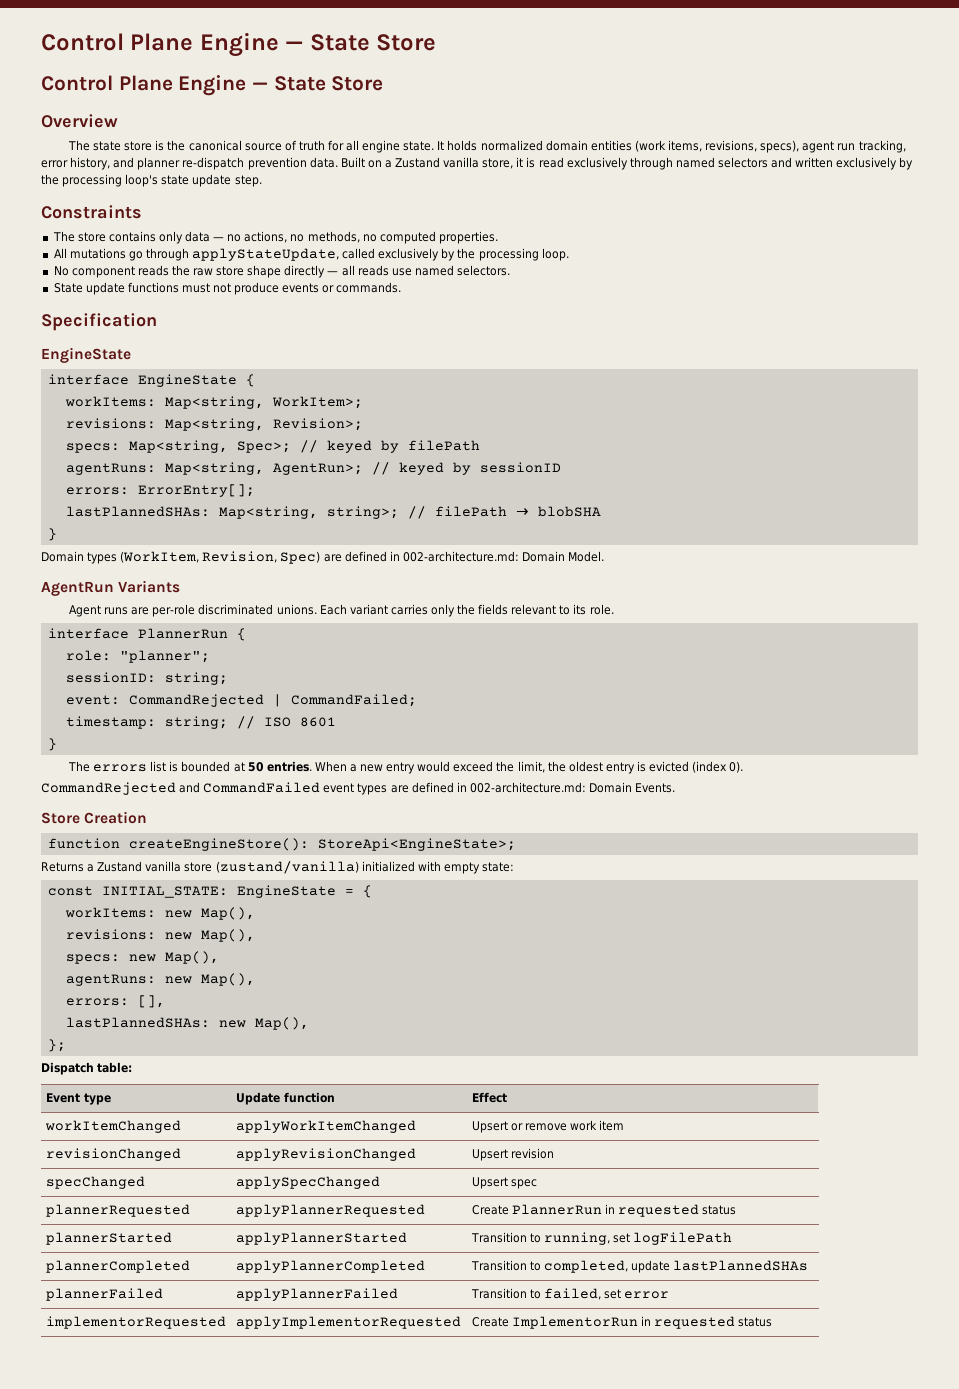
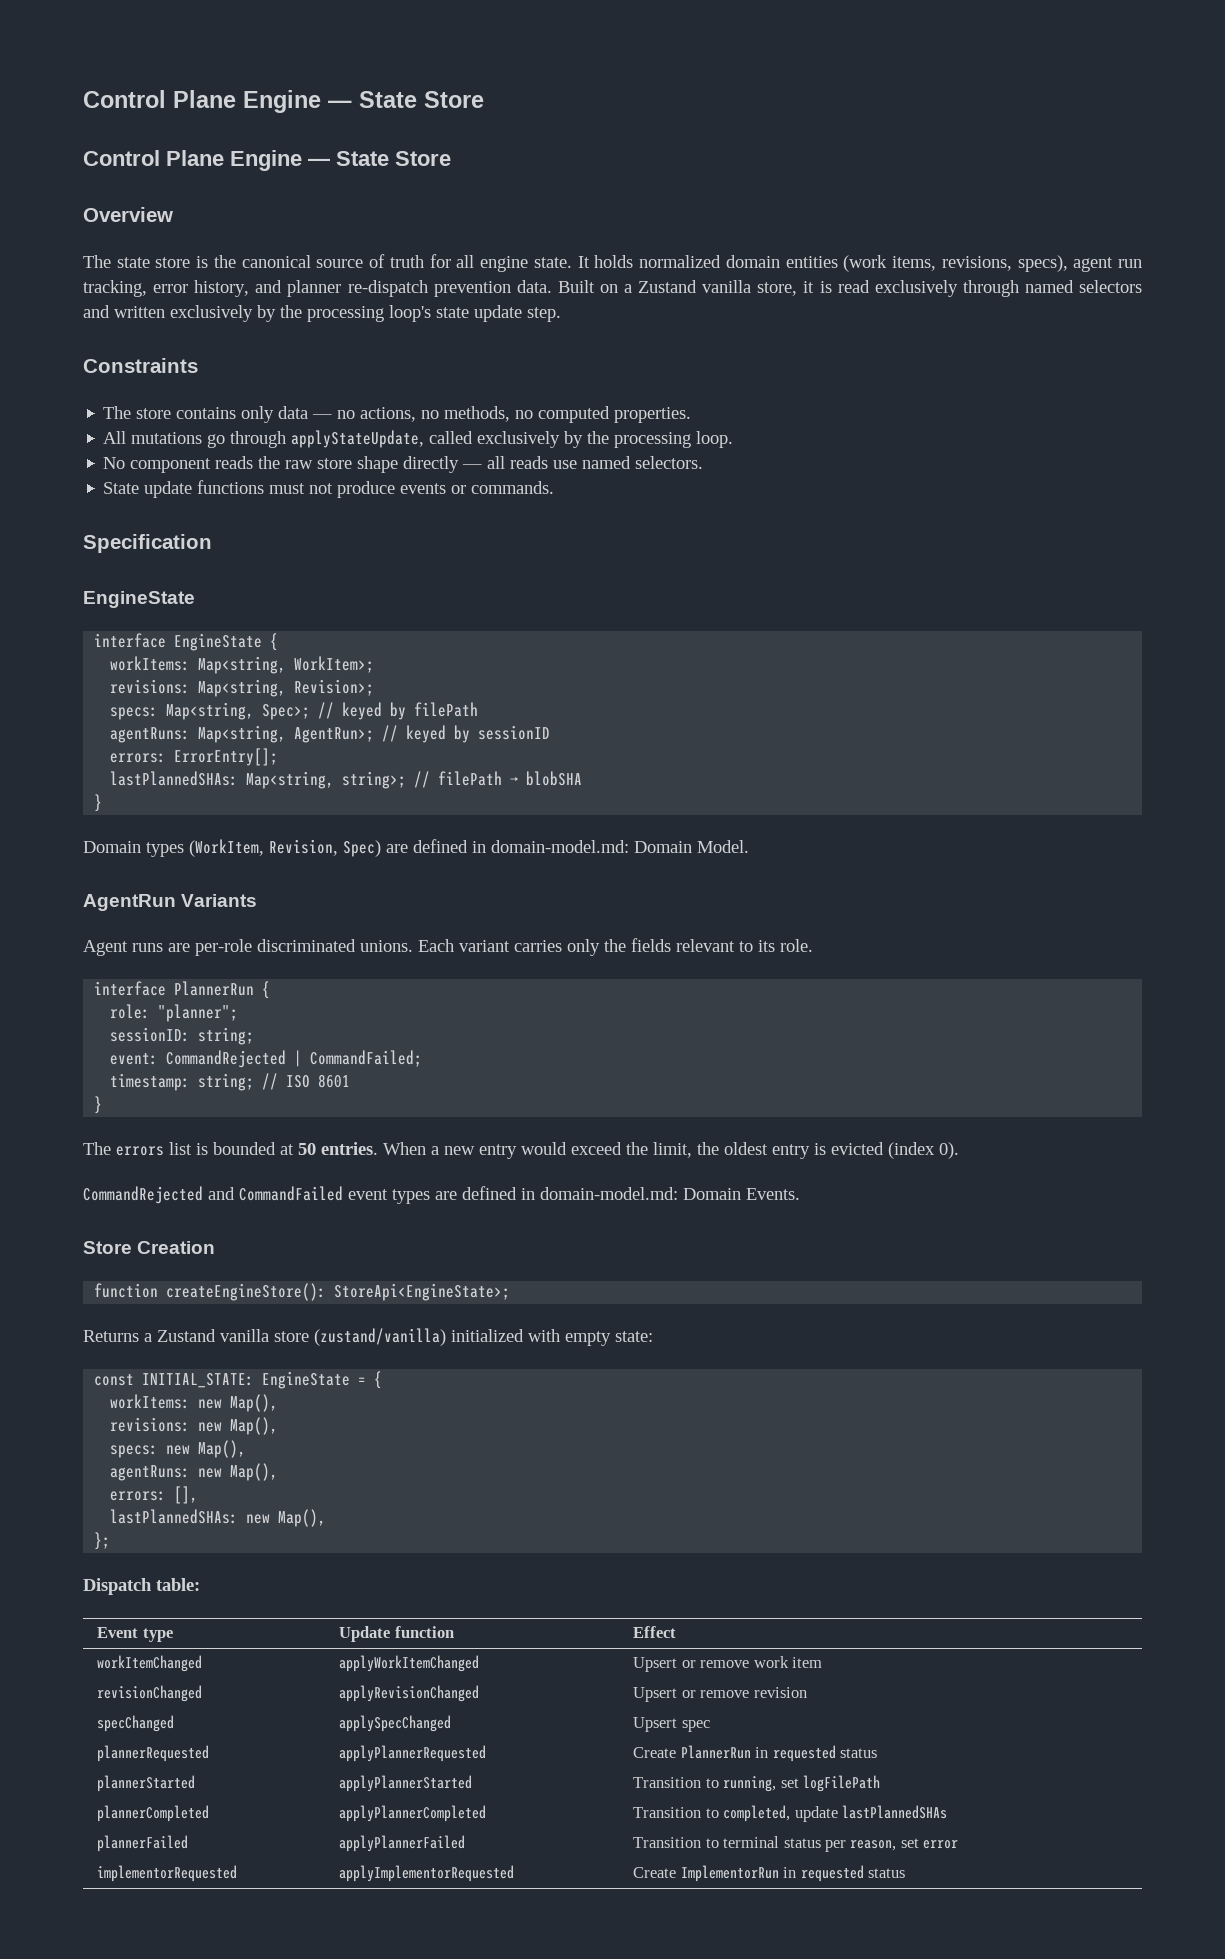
- Domain types (WorkItem, Revision, Spec) are defined in 002-architecture.md: Domain Model.
+ Domain types (WorkItem, Revision, Spec) are defined in domain-model.md: Domain Model.
- CommandRejected and CommandFailed event types are defined in 002-architecture.md: Domain Events.
+ CommandRejected and CommandFailed event types are defined in domain-model.md: Domain Events.
- revisionChanged | applyRevisionChanged | Upsert revision
+ revisionChanged | applyRevisionChanged | Upsert or remove revision
- plannerFailed | applyPlannerFailed | Transition to failed, set error
+ plannerFailed | applyPlannerFailed | Transition to terminal status per reason, set error

